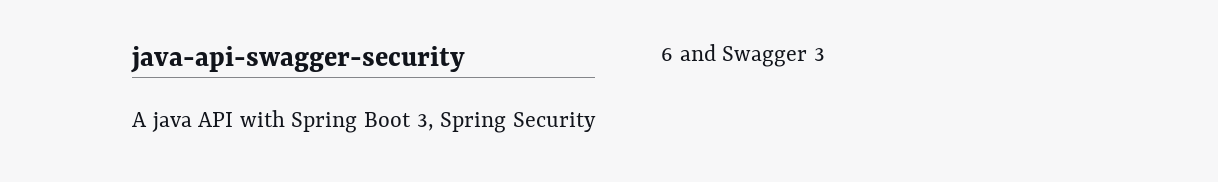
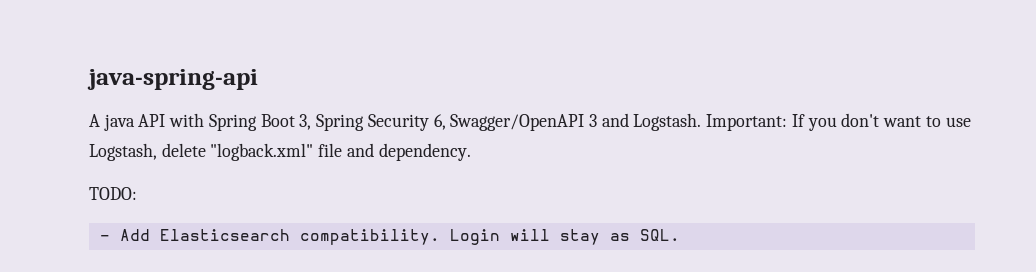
- java-api-swagger-security
+ java-spring-api
- A java API with Spring Boot 3, Spring Security 6 and Swagger 3
+ A java API with Spring Boot 3, Spring Security 6, Swagger/OpenAPI 3 and Logstash. Important: If you don't want to use Logstash, delete "logback.xml" file and dependency.
+ TODO:
+ - Add Elasticsearch compatibility. Login will stay as SQL.

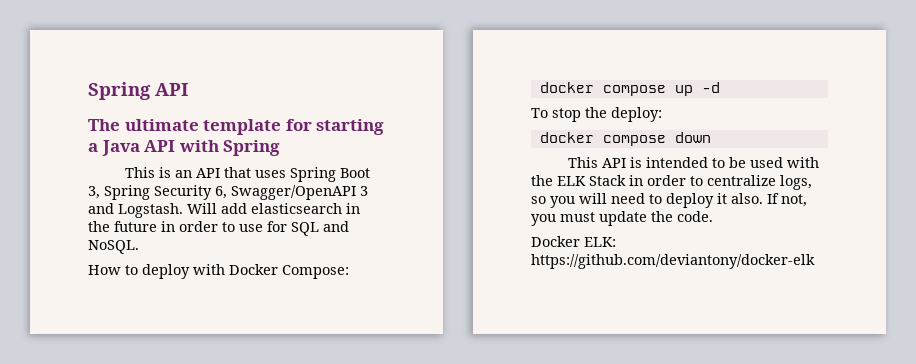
- java-spring-api
- A java API with Spring Boot 3, Spring Security 6, Swagger/OpenAPI 3 and Logstash.
+ Spring API
+ The ultimate template for starting a Java API with Spring
+ This is an API that uses Spring Boot 3, Spring Security 6, Swagger/OpenAPI 3 and Logstash.
- Important: If you don't want to use Logstash, delete "logback.xml" file and dependency.
- TODO:
- - Add Elasticsearch compatibility. Login will stay as SQL.
+ Will add elasticsearch in the future in order to use for SQL and NoSQL.
+ How to deploy with Docker Compose:
+ docker compose up -d
+ To stop the deploy:
+ docker compose down
+ This API is intended to be used with the ELK Stack in order to centralize logs, so you will need to deploy it also. If not, you must update the code.
+ Docker ELK: https://github.com/deviantony/docker-elk

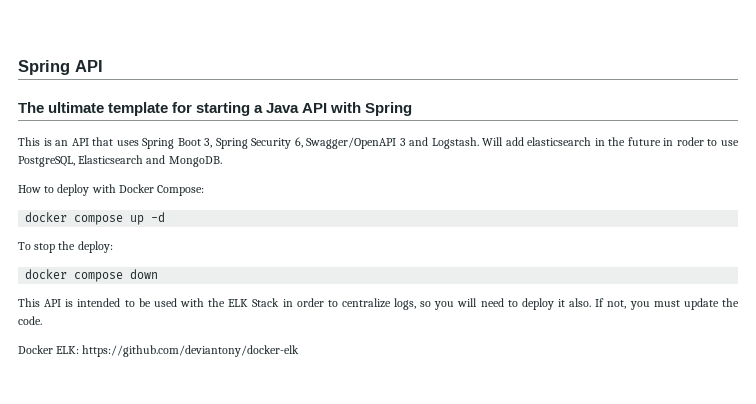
- Will add elasticsearch in the future in order to use for SQL and NoSQL.
+ Will add elasticsearch in the future in roder to use PostgreSQL, Elasticsearch and MongoDB.

